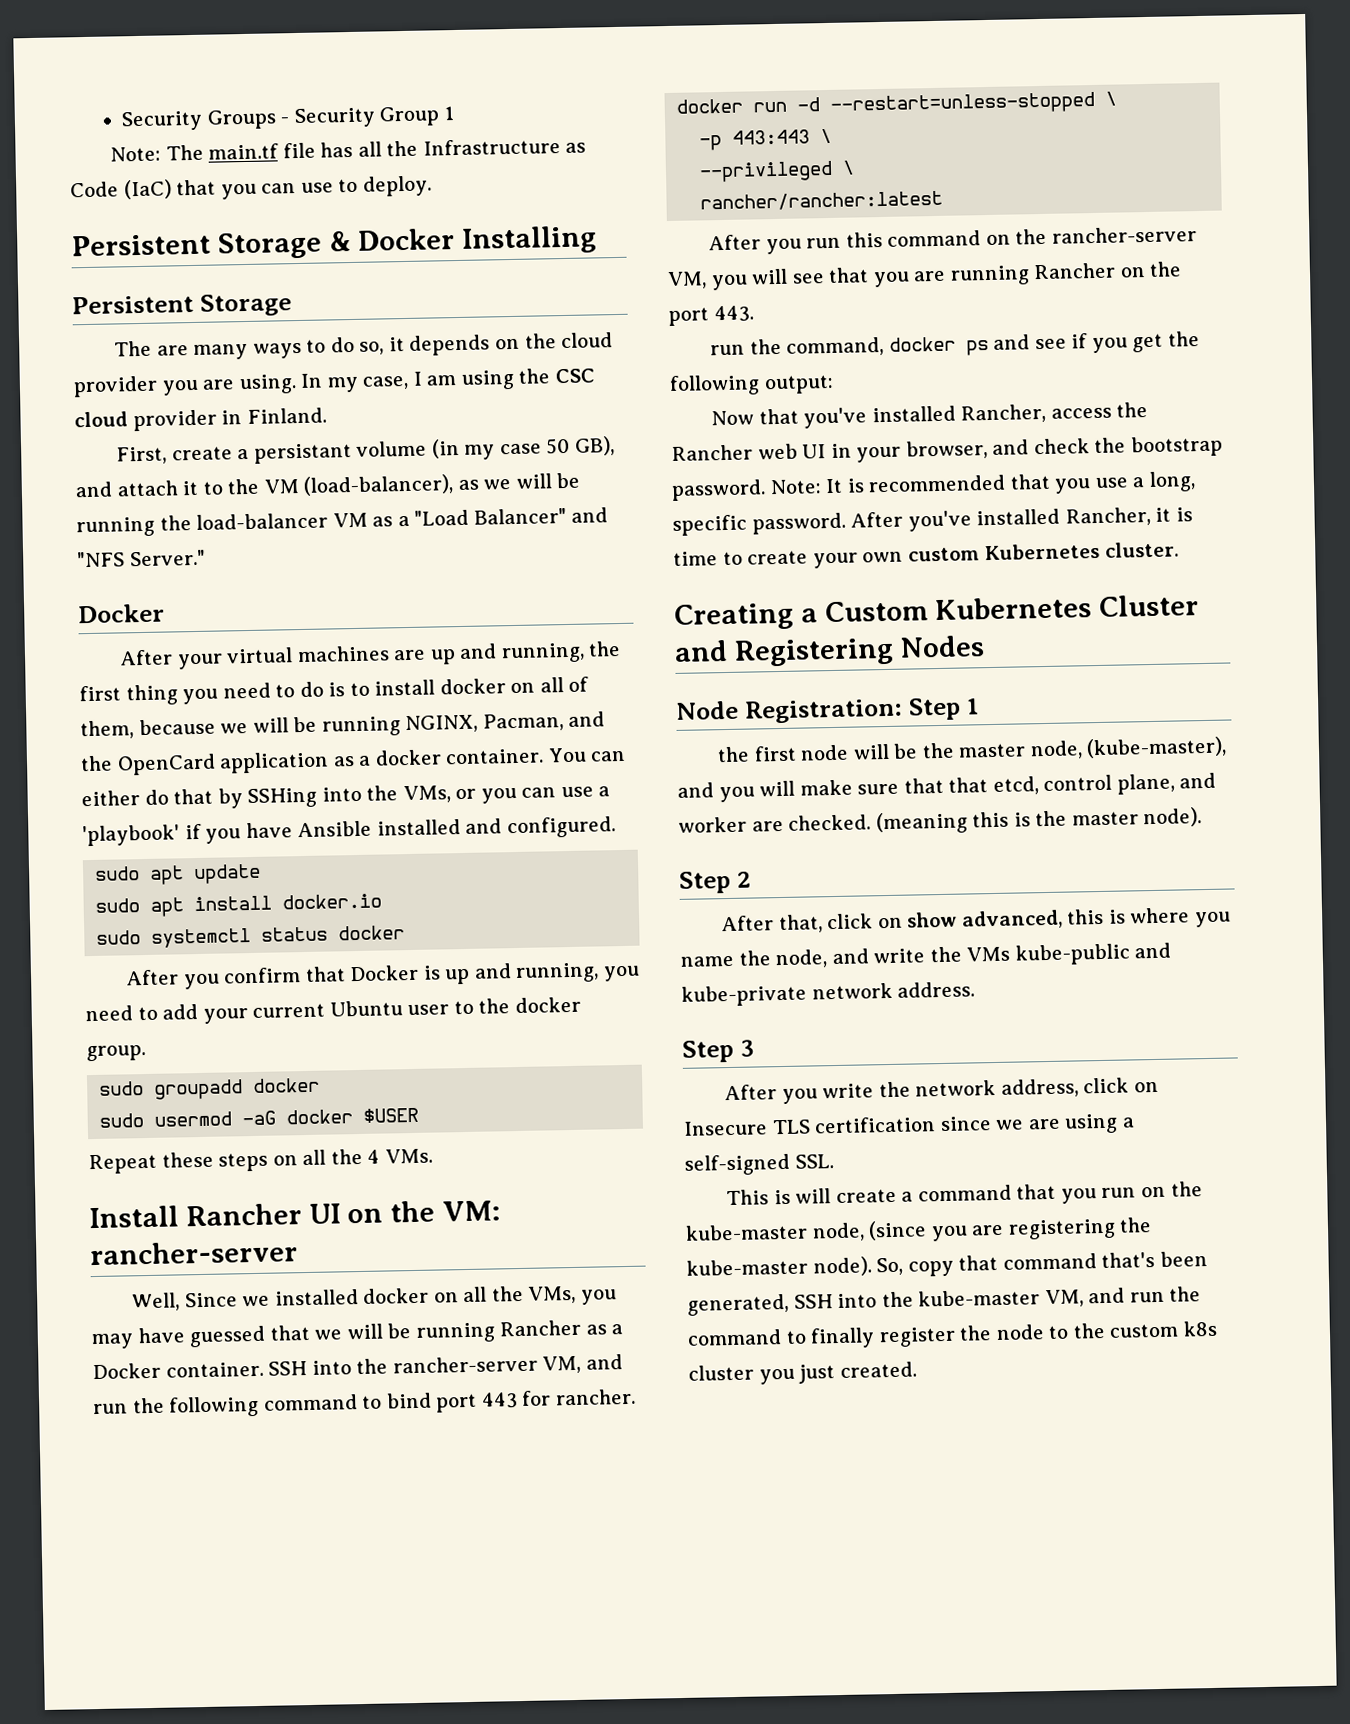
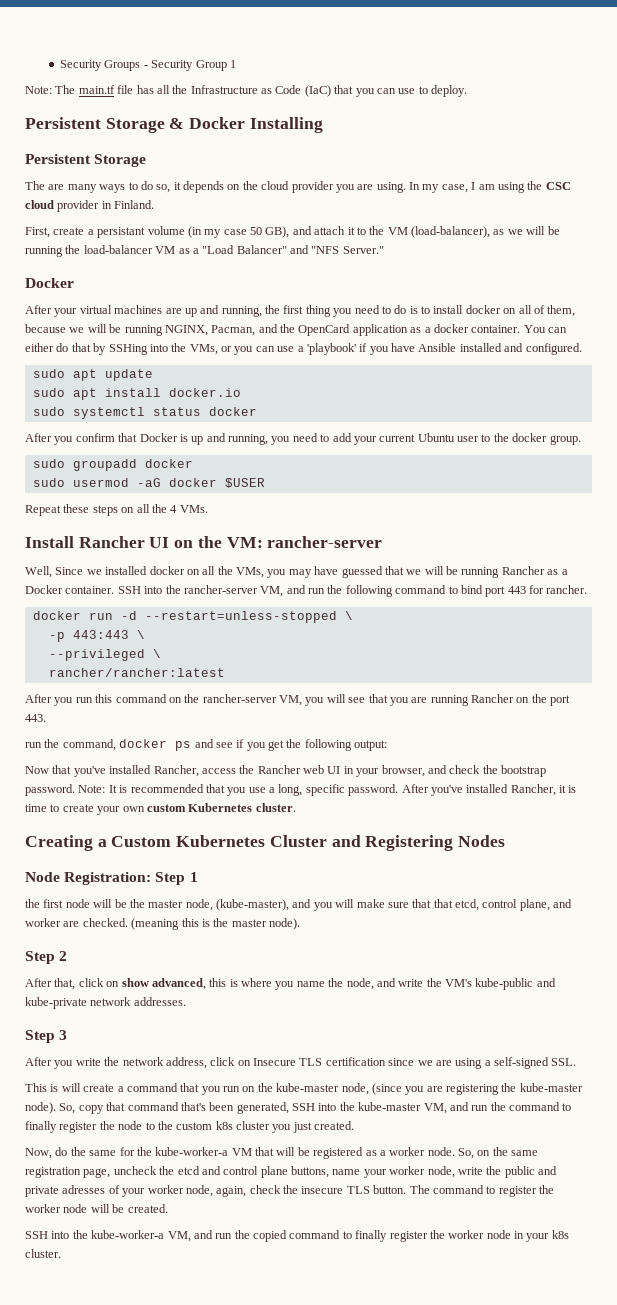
- After that, click on show advanced, this is where you name the node, and write the VMs kube-public and kube-private network address.
+ After that, click on show advanced, this is where you name the node, and write the VM's kube-public and kube-private network addresses.
+ Now, do the same for the kube-worker-a VM that will be registered as a worker node. So, on the same registration page, uncheck the etcd and control plane buttons, name your worker node, write the public and private adresses of your worker node, again, check the insecure TLS button. The command to register the worker node will be created.
+ SSH into the kube-worker-a VM, and run the copied command to finally register the worker node in your k8s cluster.

